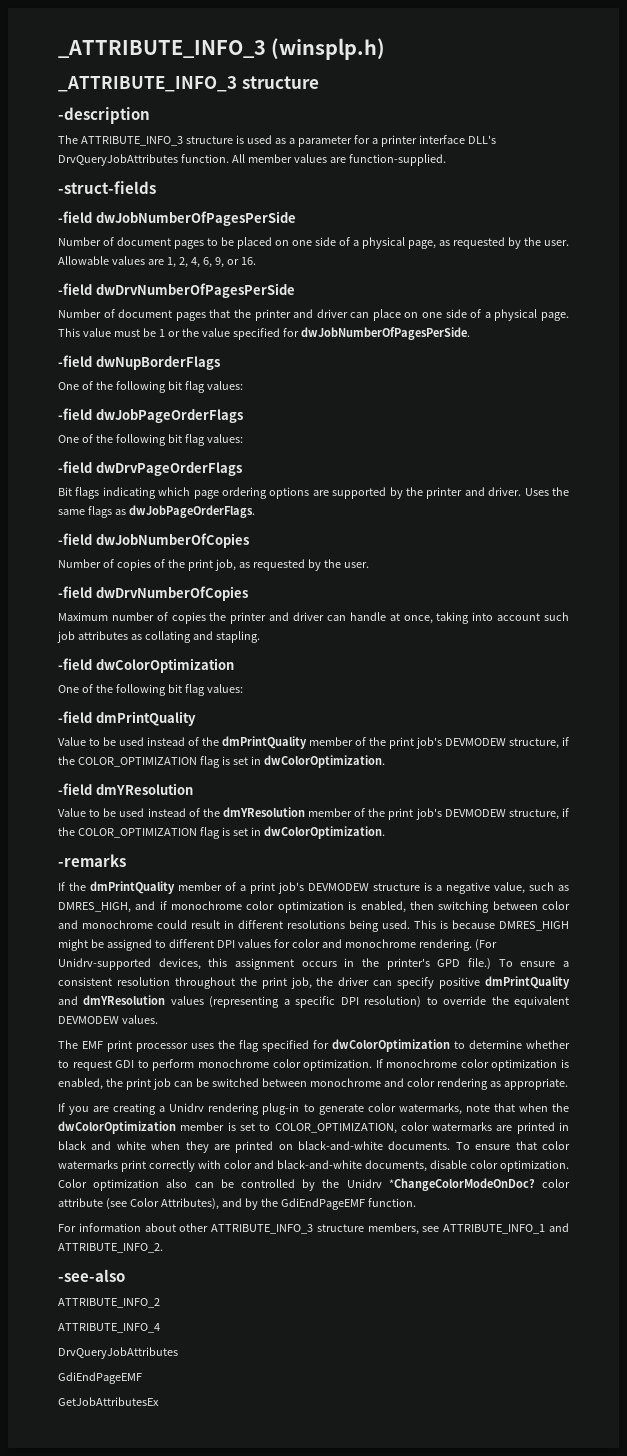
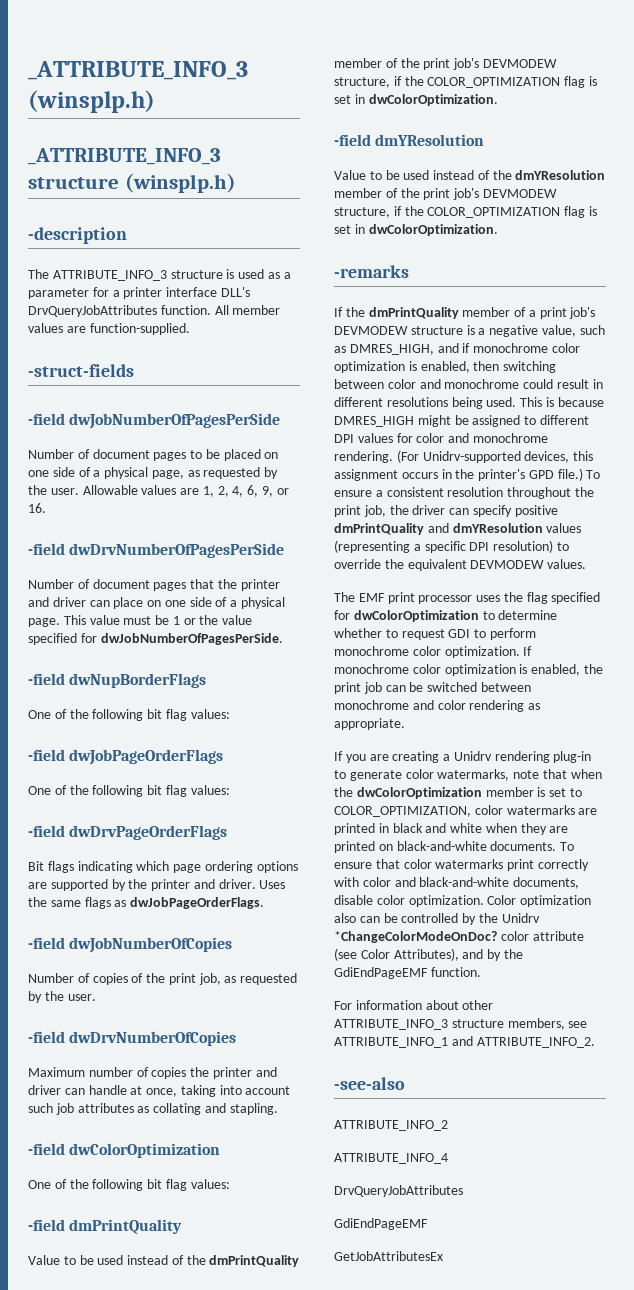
- _ATTRIBUTE_INFO_3 structure
+ _ATTRIBUTE_INFO_3 structure (winsplp.h)

